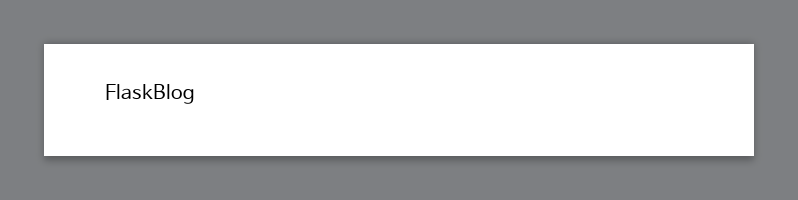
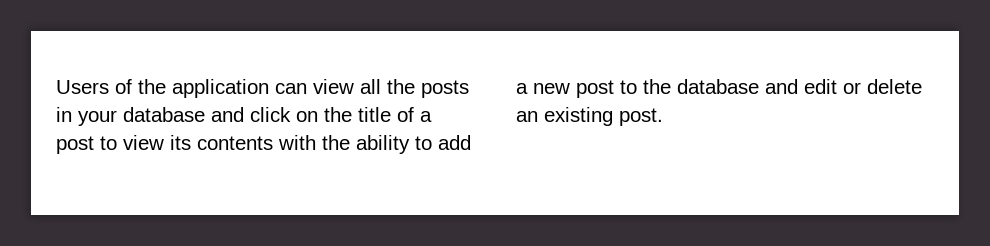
- FlaskBlog
+ Users of the application can view all the posts in your database and click on the title of a post to view its contents with the ability to add a new post to the database and edit or delete an existing post.

